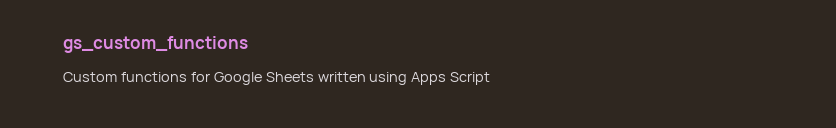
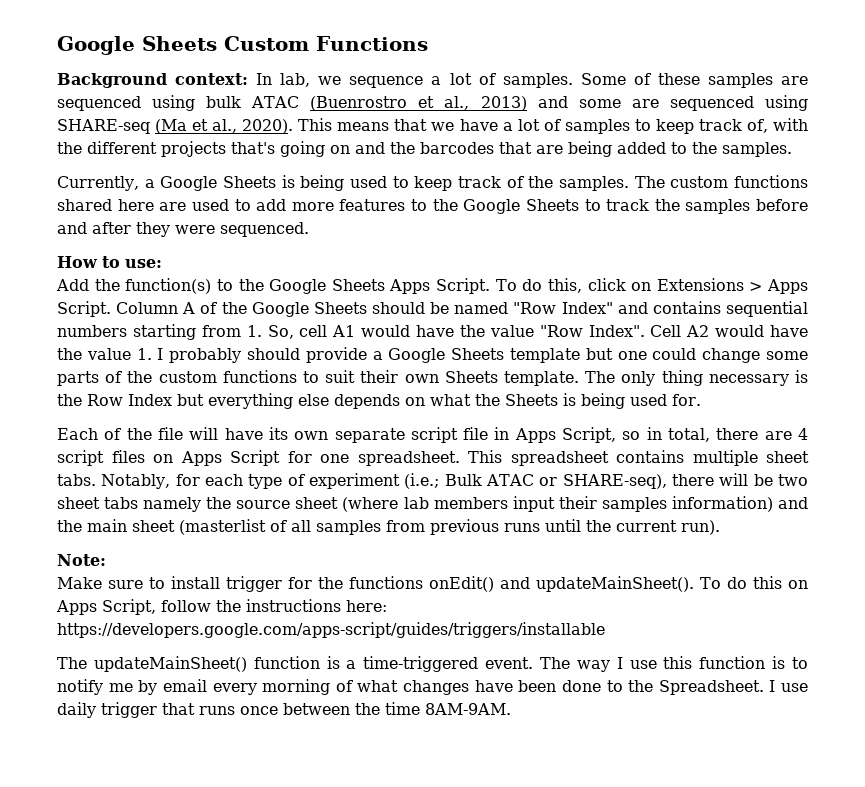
- gs_custom_functions
- Custom functions for Google Sheets written using Apps Script
+ Google Sheets Custom Functions
+ Background context: In lab, we sequence a lot of samples. Some of these samples are sequenced using bulk ATAC (Buenrostro et al., 2013) and some are sequenced using SHARE-seq (Ma et al., 2020). This means that we have a lot of samples to keep track of, with the different projects that's going on and the barcodes that are being added to the samples.
+ Currently, a Google Sheets is being used to keep track of the samples. The custom functions shared here are used to add more features to the Google Sheets to track the samples before and after they were sequenced.
+ How to use:
+ Add the function(s) to the Google Sheets Apps Script. To do this, click on Extensions > Apps Script. Column A of the Google Sheets should be named "Row Index" and contains sequential numbers starting from 1. So, cell A1 would have the value "Row Index". Cell A2 would have the value 1. I probably should provide a Google Sheets template but one could change some parts of the custom functions to suit their own Sheets template. The only thing necessary is the Row Index but everything else depends on what the Sheets is being used for.
+ Each of the file will have its own separate script file in Apps Script, so in total, there are 4 script files on Apps Script for one spreadsheet. This spreadsheet contains multiple sheet tabs. Notably, for each type of experiment (i.e.; Bulk ATAC or SHARE-seq), there will be two sheet tabs namely the source sheet (where lab members input their samples information) and the main sheet (masterlist of all samples from previous runs until the current run).
+ Note:
+ Make sure to install trigger for the functions onEdit() and updateMainSheet(). To do this on Apps Script, follow the instructions here: https://developers.google.com/apps-script/guides/triggers/installable
+ The updateMainSheet() function is a time-triggered event. The way I use this function is to notify me by email every morning of what changes have been done to the Spreadsheet. I use daily trigger that runs once between the time 8AM-9AM.

